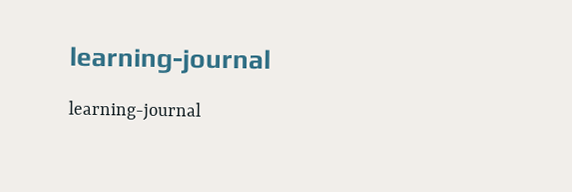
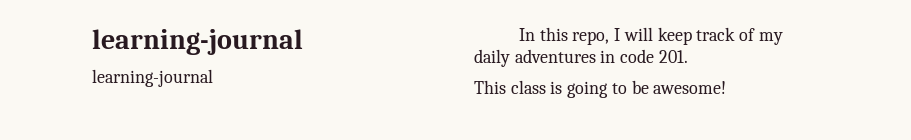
+ In this repo, I will keep track of my daily adventures in code 201.
+ This class is going to be awesome!

